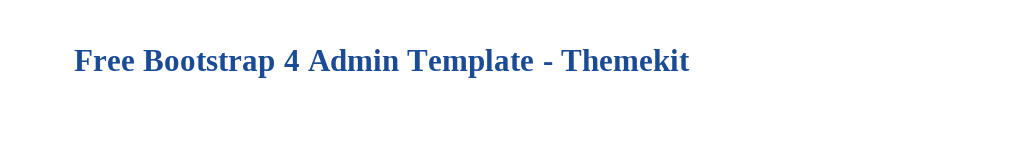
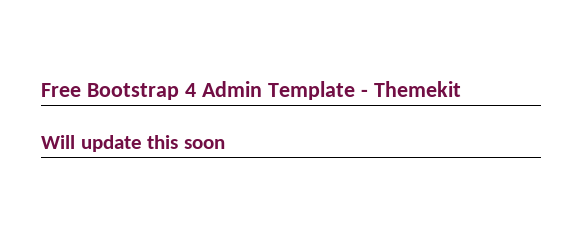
+ Will update this soon

